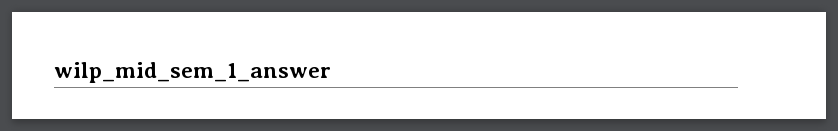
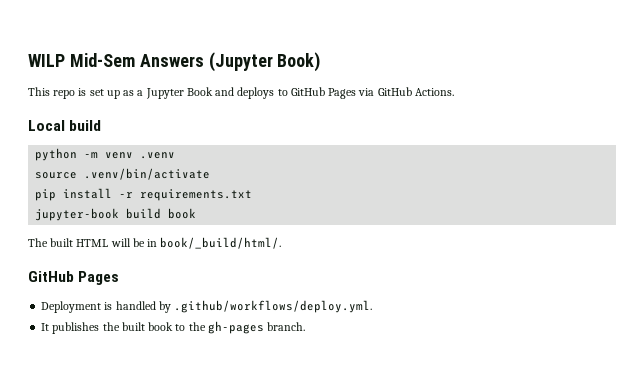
- wilp_mid_sem_1_answer
+ WILP Mid-Sem Answers (Jupyter Book)
+ This repo is set up as a Jupyter Book and deploys to GitHub Pages via GitHub Actions.
+ Local build
+ python -m venv .venv
+ source .venv/bin/activate
+ pip install -r requirements.txt
+ jupyter-book build book
+ The built HTML will be in book/_build/html/.
+ GitHub Pages
+ Deployment is handled by .github/workflows/deploy.yml.
+ It publishes the built book to the gh-pages branch.

